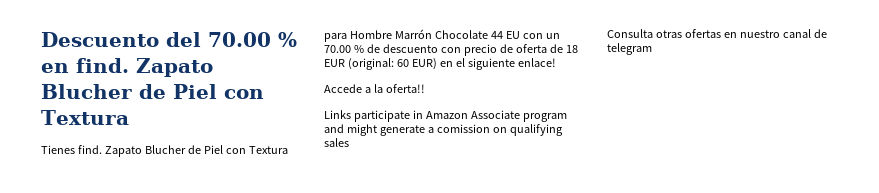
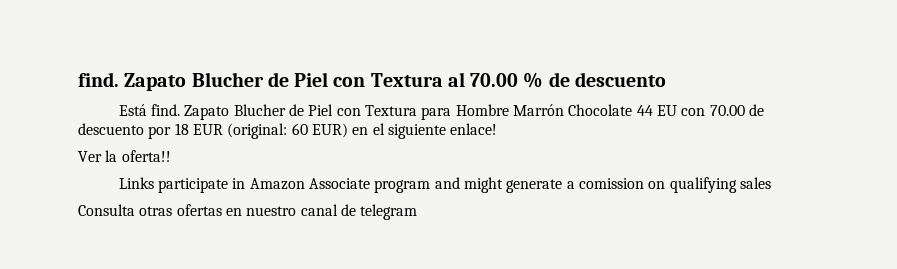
- Descuento del 70.00 % en find. Zapato Blucher de Piel con Textura
- Tienes find.
+ find. Zapato Blucher de Piel con Textura al 70.00 % de descuento
+ Está find.
- Zapato Blucher de Piel con Textura para Hombre Marrón Chocolate 44 EU con un 70.00 % de descuento con precio de oferta de 18 EUR (original: 60 EUR) en el siguiente enlace!
+ Zapato Blucher de Piel con Textura para Hombre Marrón Chocolate 44 EU con 70.00 de descuento por 18 EUR (original: 60 EUR) en el siguiente enlace!
- Accede a la oferta!!
+ Ver la oferta!!

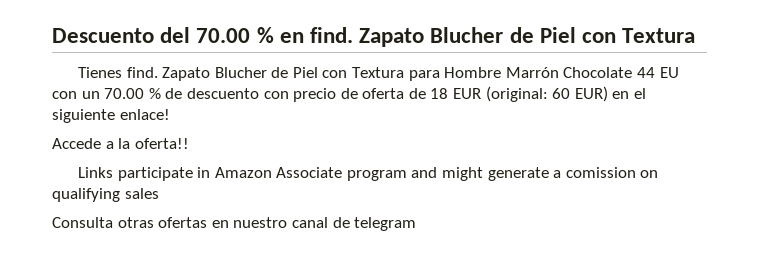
- find. Zapato Blucher de Piel con Textura al 70.00 % de descuento
- Está find.
+ Descuento del 70.00 % en find. Zapato Blucher de Piel con Textura
+ Tienes find.
- Zapato Blucher de Piel con Textura para Hombre Marrón Chocolate 44 EU con 70.00 de descuento por 18 EUR (original: 60 EUR) en el siguiente enlace!
+ Zapato Blucher de Piel con Textura para Hombre Marrón Chocolate 44 EU con un 70.00 % de descuento con precio de oferta de 18 EUR (original: 60 EUR) en el siguiente enlace!
- Ver la oferta!!
+ Accede a la oferta!!

